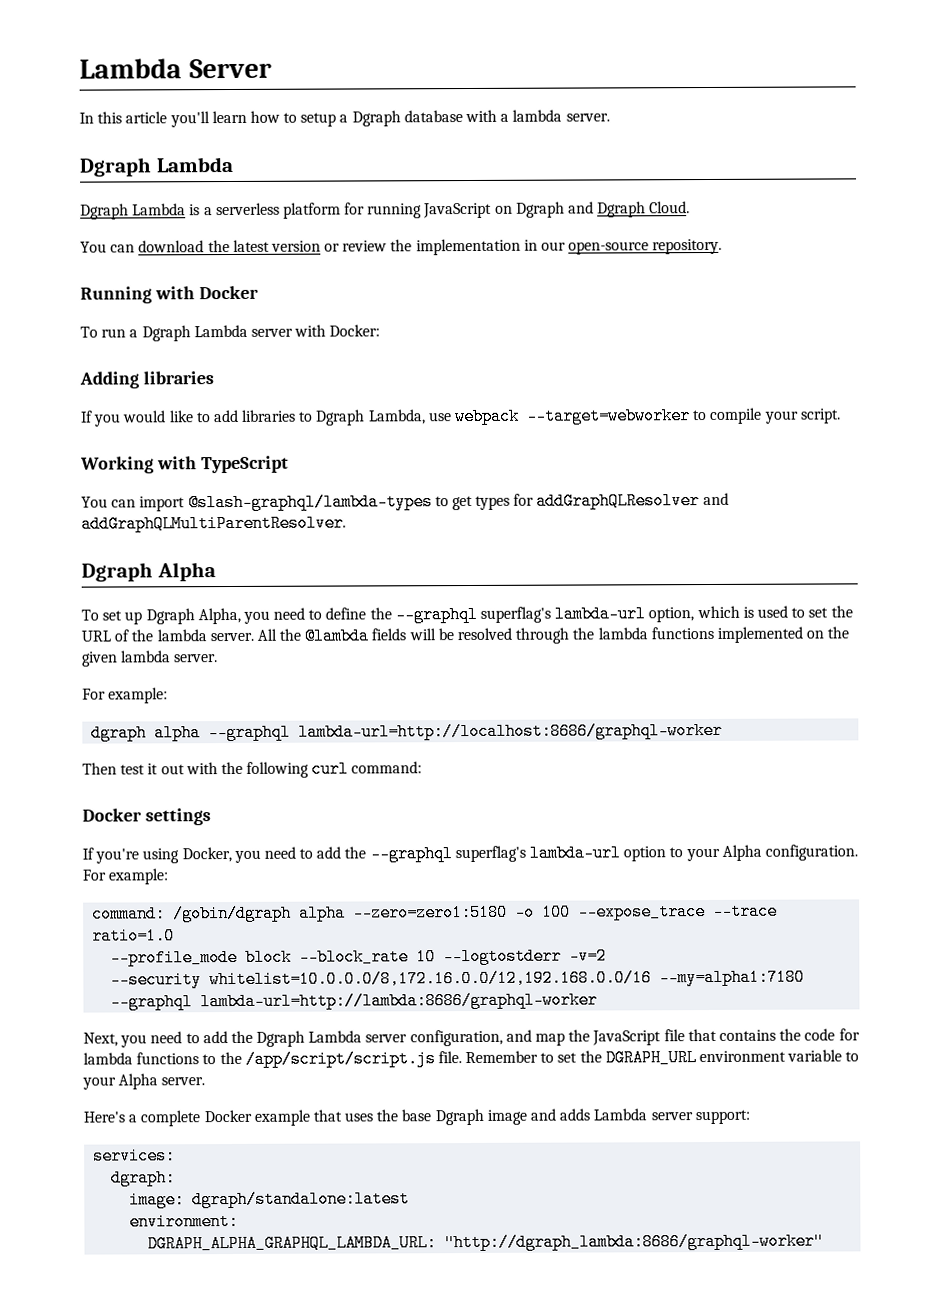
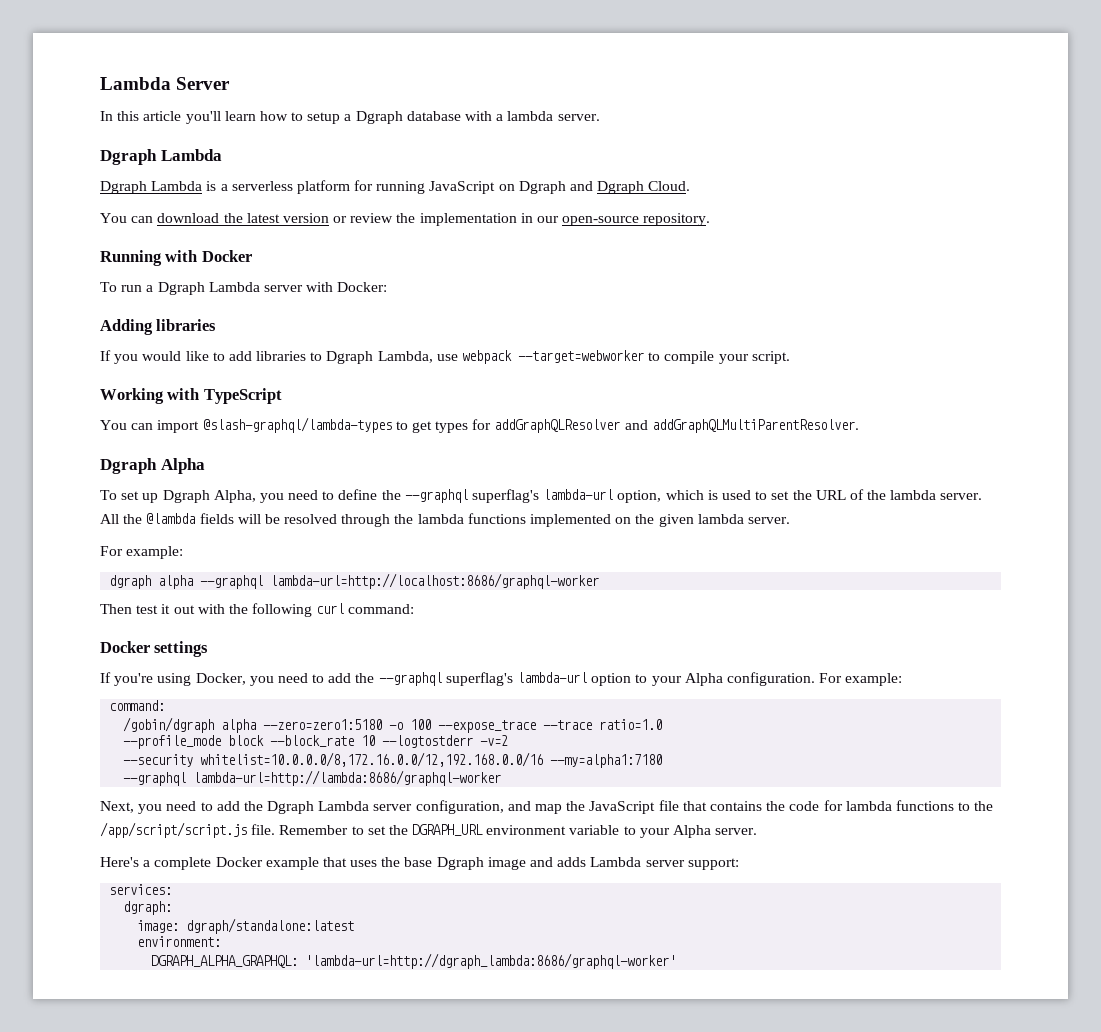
  If you're using Docker, you need to add the --graphql superflag's lambda-url option to your Alpha configuration. For example:
- command: /gobin/dgraph alpha --zero=zero1:5180 -o 100 --expose_trace --trace ratio=1.0
+ command:
+ /gobin/dgraph alpha --zero=zero1:5180 -o 100 --expose_trace --trace ratio=1.0
- DGRAPH_ALPHA_GRAPHQL_LAMBDA_URL: "http://dgraph_lambda:8686/graphql-worker"
+ DGRAPH_ALPHA_GRAPHQL: 'lambda-url=http://dgraph_lambda:8686/graphql-worker'

